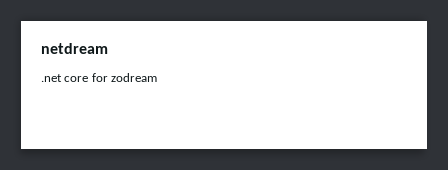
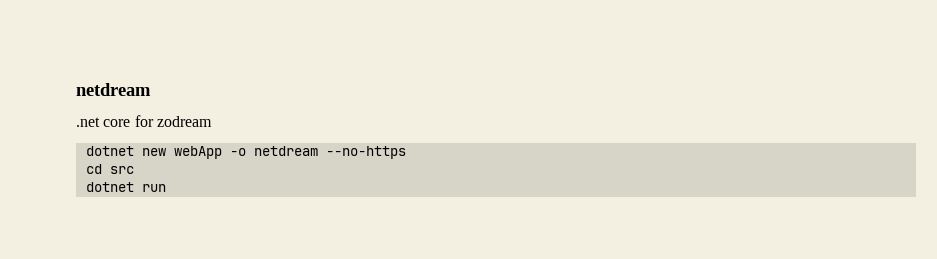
+ dotnet new webApp -o netdream --no-https
+ cd src
+ dotnet run

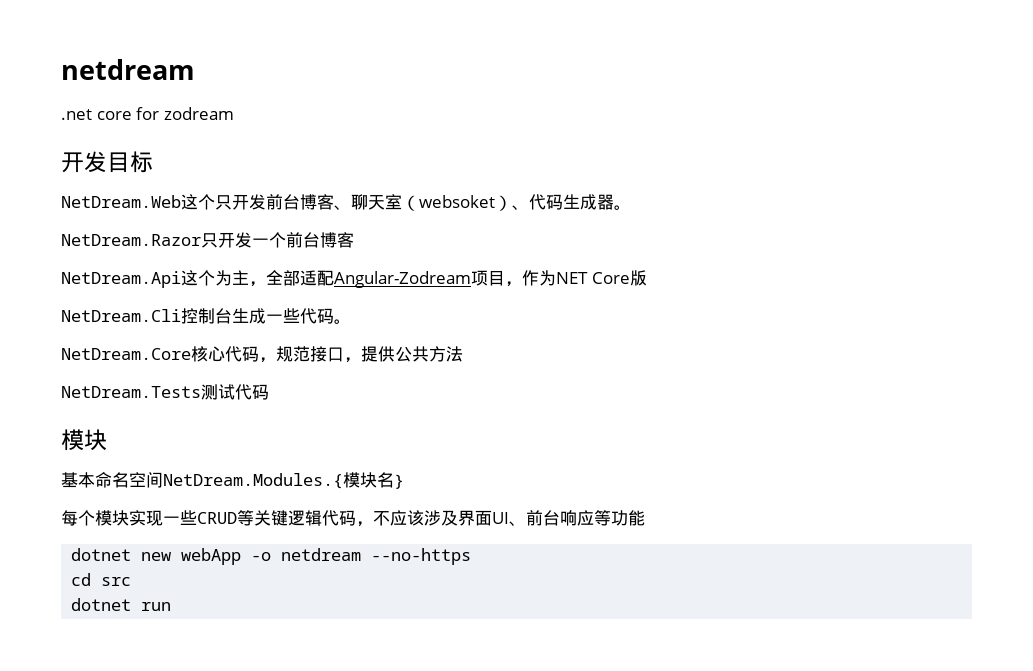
+ 开发目标
+ NetDream.Web这个只开发前台博客、聊天室（websoket）、代码生成器。
+ NetDream.Razor只开发一个前台博客
+ NetDream.Api这个为主，全部适配Angular-Zodream项目，作为NET Core版
+ NetDream.Cli控制台生成一些代码。
+ NetDream.Core核心代码，规范接口，提供公共方法
+ NetDream.Tests测试代码
+ 模块
+ 基本命名空间NetDream.Modules.{模块名}
+ 每个模块实现一些CRUD等关键逻辑代码，不应该涉及界面UI、前台响应等功能

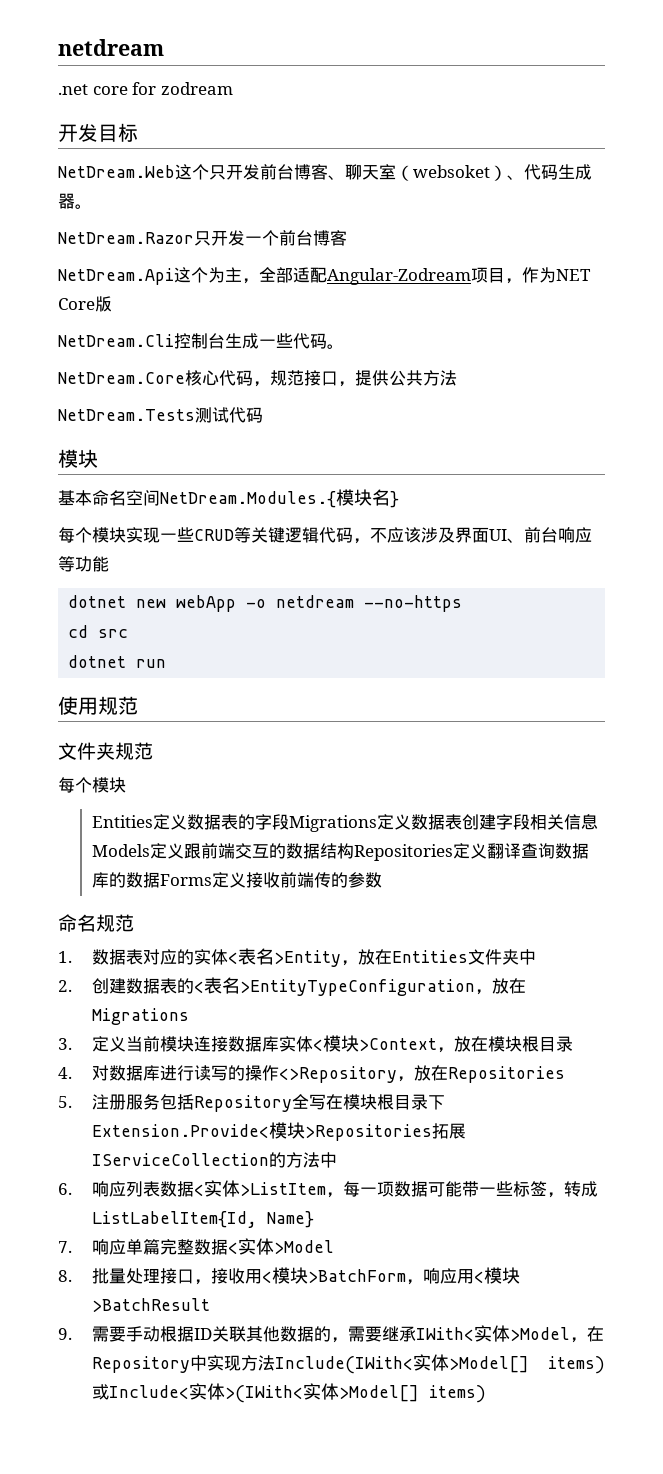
+ 使用规范
+ 文件夹规范
+ 每个模块
+ Entities定义数据表的字段Migrations定义数据表创建字段相关信息Models定义跟前端交互的数据结构Repositories定义翻译查询数据库的数据Forms定义接收前端传的参数
+ 命名规范
+ 1.数据表对应的实体<表名>Entity，放在Entities文件夹中
+ 2.创建数据表的<表名>EntityTypeConfiguration，放在Migrations
+ 3.定义当前模块连接数据库实体<模块>Context，放在模块根目录
+ 4.对数据库进行读写的操作<>Repository，放在Repositories
+ 5.注册服务包括Repository全写在模块根目录下Extension.Provide<模块>Repositories拓展IServiceCollection的方法中
+ 6.响应列表数据<实体>ListItem，每一项数据可能带一些标签，转成ListLabelItem{Id, Name}
+ 7.响应单篇完整数据<实体>Model
+ 8.批量处理接口，接收用<模块>BatchForm，响应用<模块>BatchResult
+ 9.需要手动根据ID关联其他数据的，需要继承IWith<实体>Model，在Repository中实现方法Include(IWith<实体>Model[] items)或Include<实体>(IWith<实体>Model[] items)

